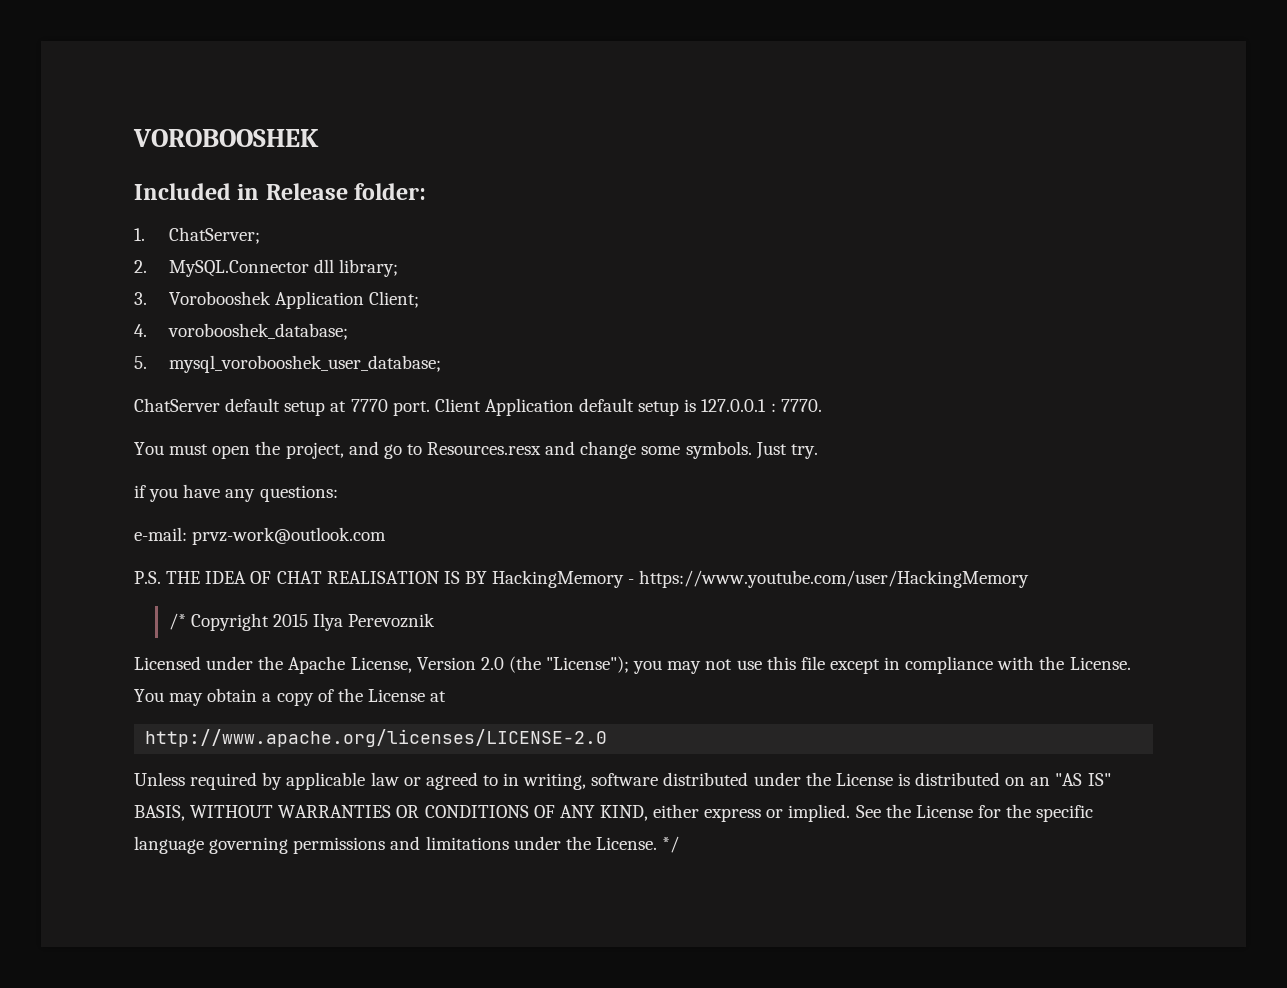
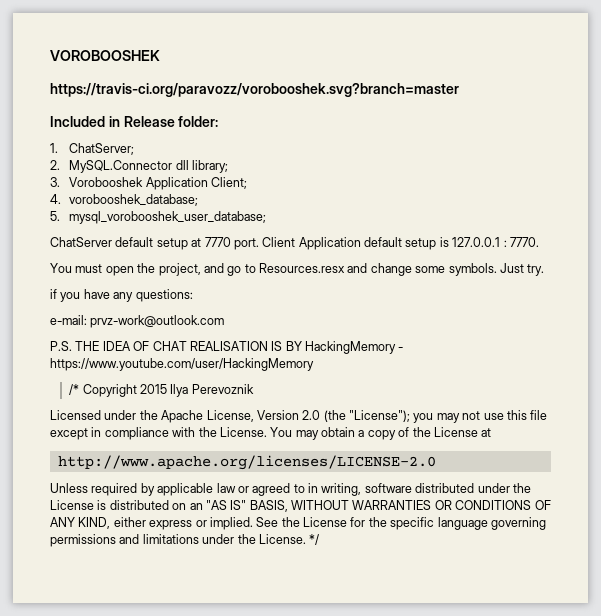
+ https://travis-ci.org/paravozz/vorobooshek.svg?branch=master

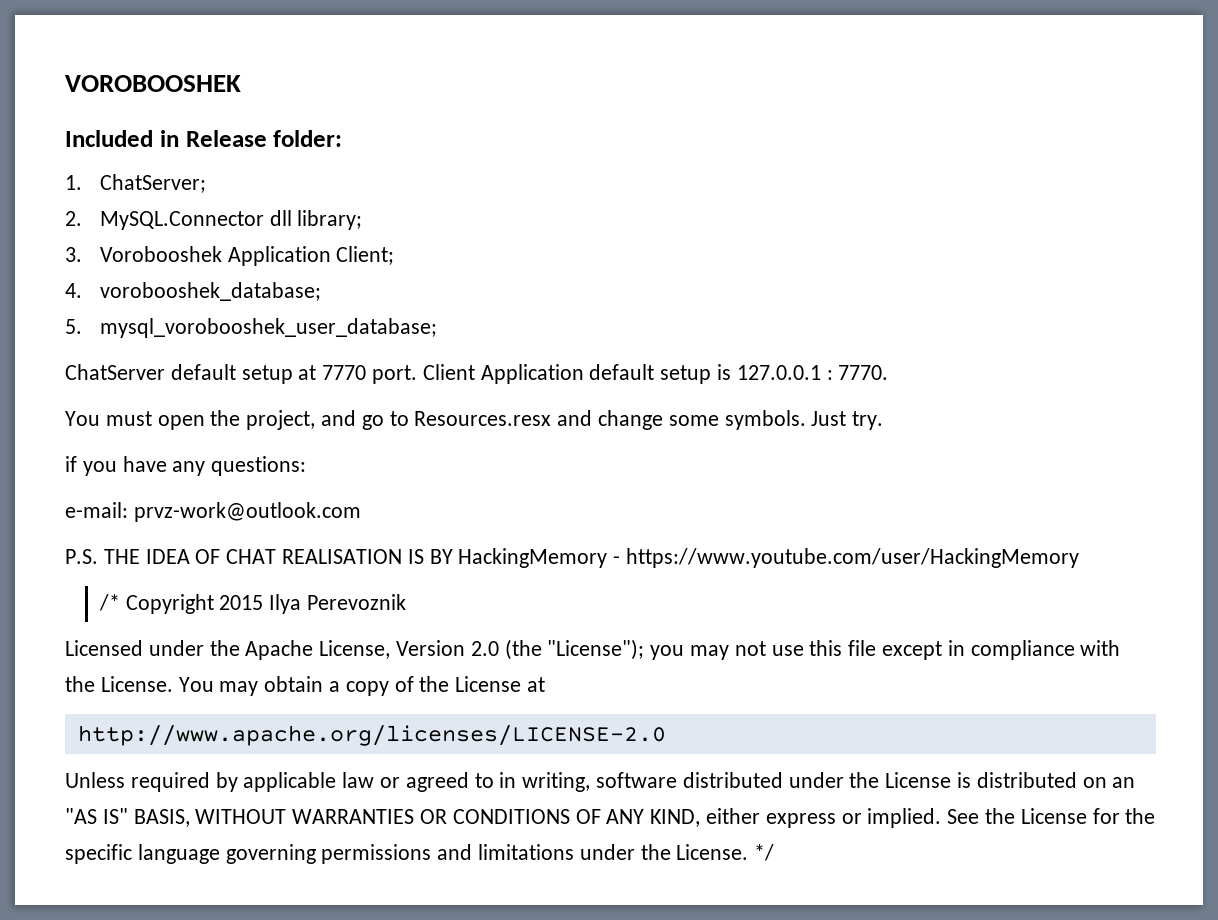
- https://travis-ci.org/paravozz/vorobooshek.svg?branch=master

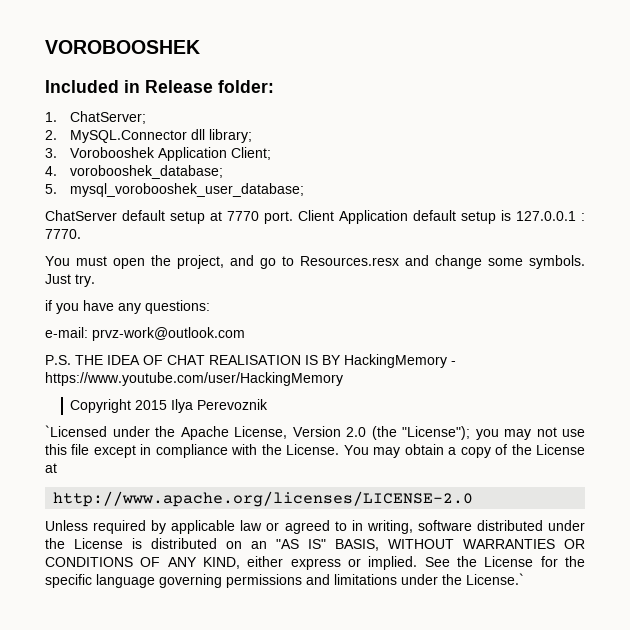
- /* Copyright 2015 Ilya Perevoznik
+ Copyright 2015 Ilya Perevoznik
- Licensed under the Apache License, Version 2.0 (the "License"); you may not use this file except in compliance with the License.
+ `Licensed under the Apache License, Version 2.0 (the "License"); you may not use this file except in compliance with the License.
- See the License for the specific language governing permissions and limitations under the License. */
+ See the License for the specific language governing permissions and limitations under the License.`

